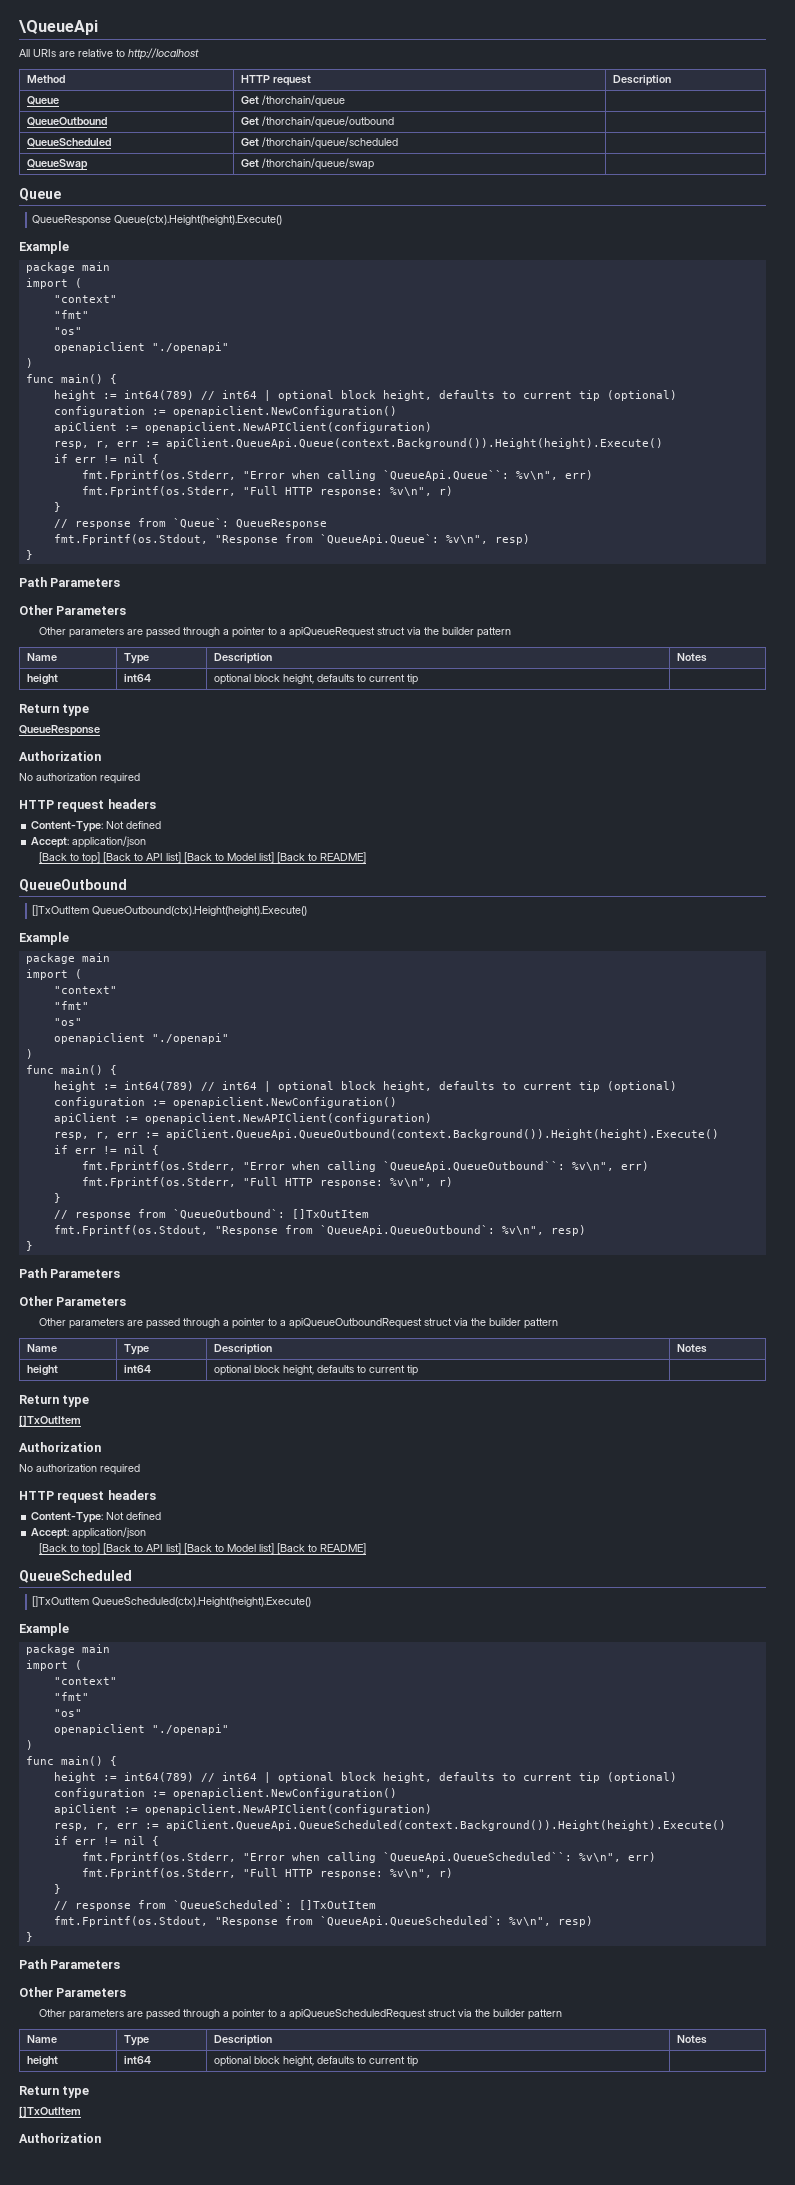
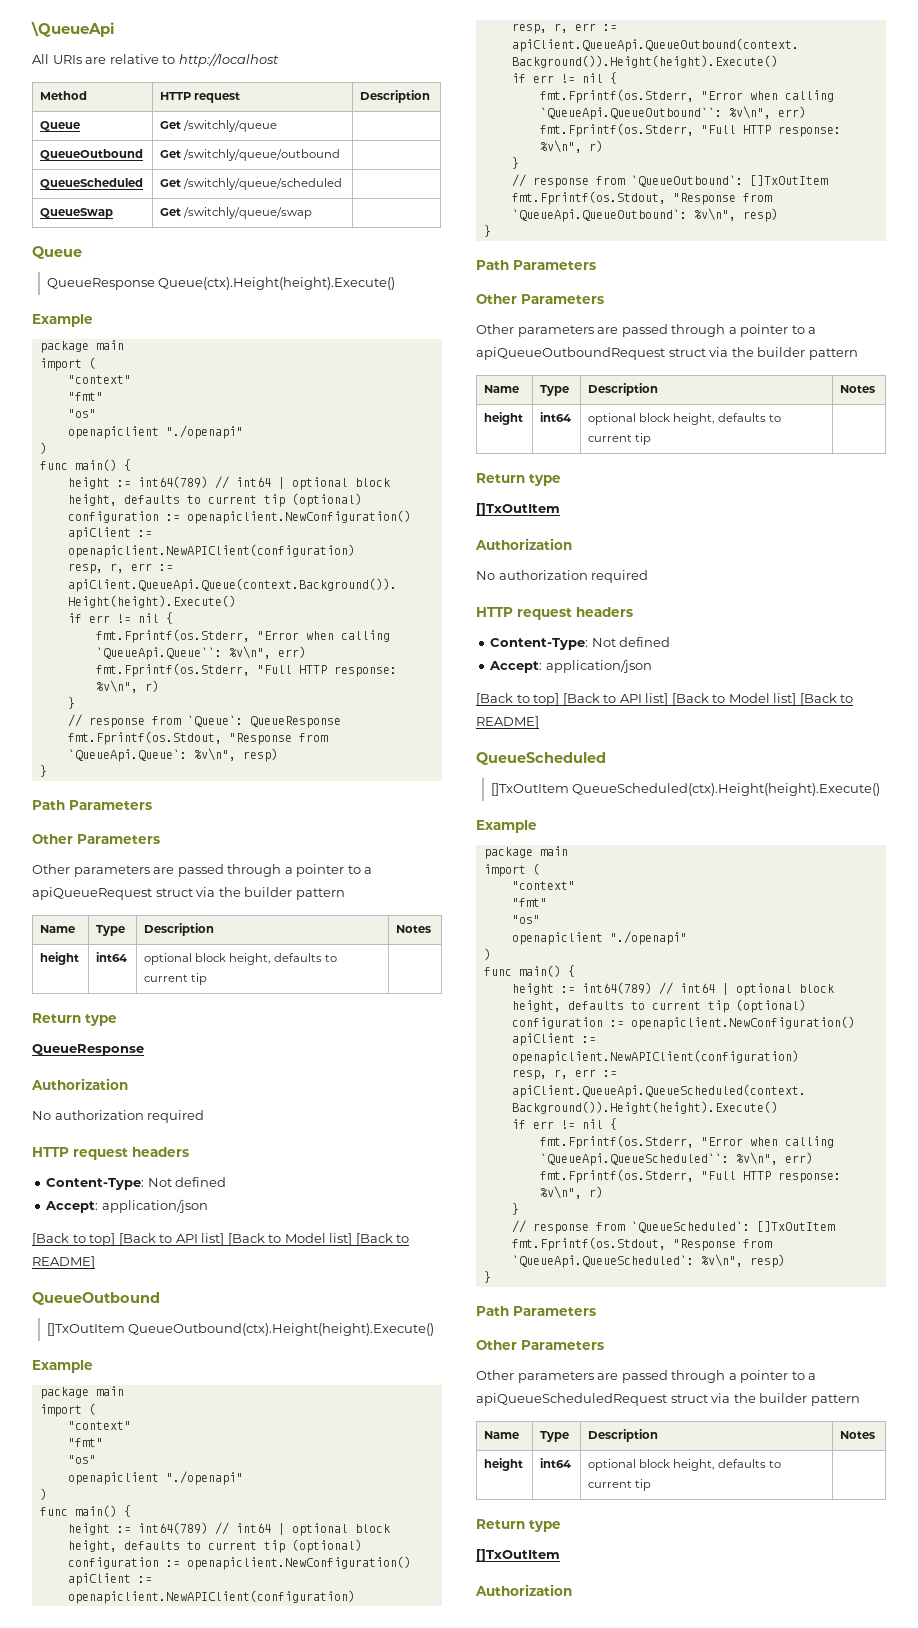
- Queue | Get /thorchain/queue |
+ Queue | Get /switchly/queue |
- QueueOutbound | Get /thorchain/queue/outbound |
+ QueueOutbound | Get /switchly/queue/outbound |
- QueueScheduled | Get /thorchain/queue/scheduled |
+ QueueScheduled | Get /switchly/queue/scheduled |
- QueueSwap | Get /thorchain/queue/swap |
+ QueueSwap | Get /switchly/queue/swap |

